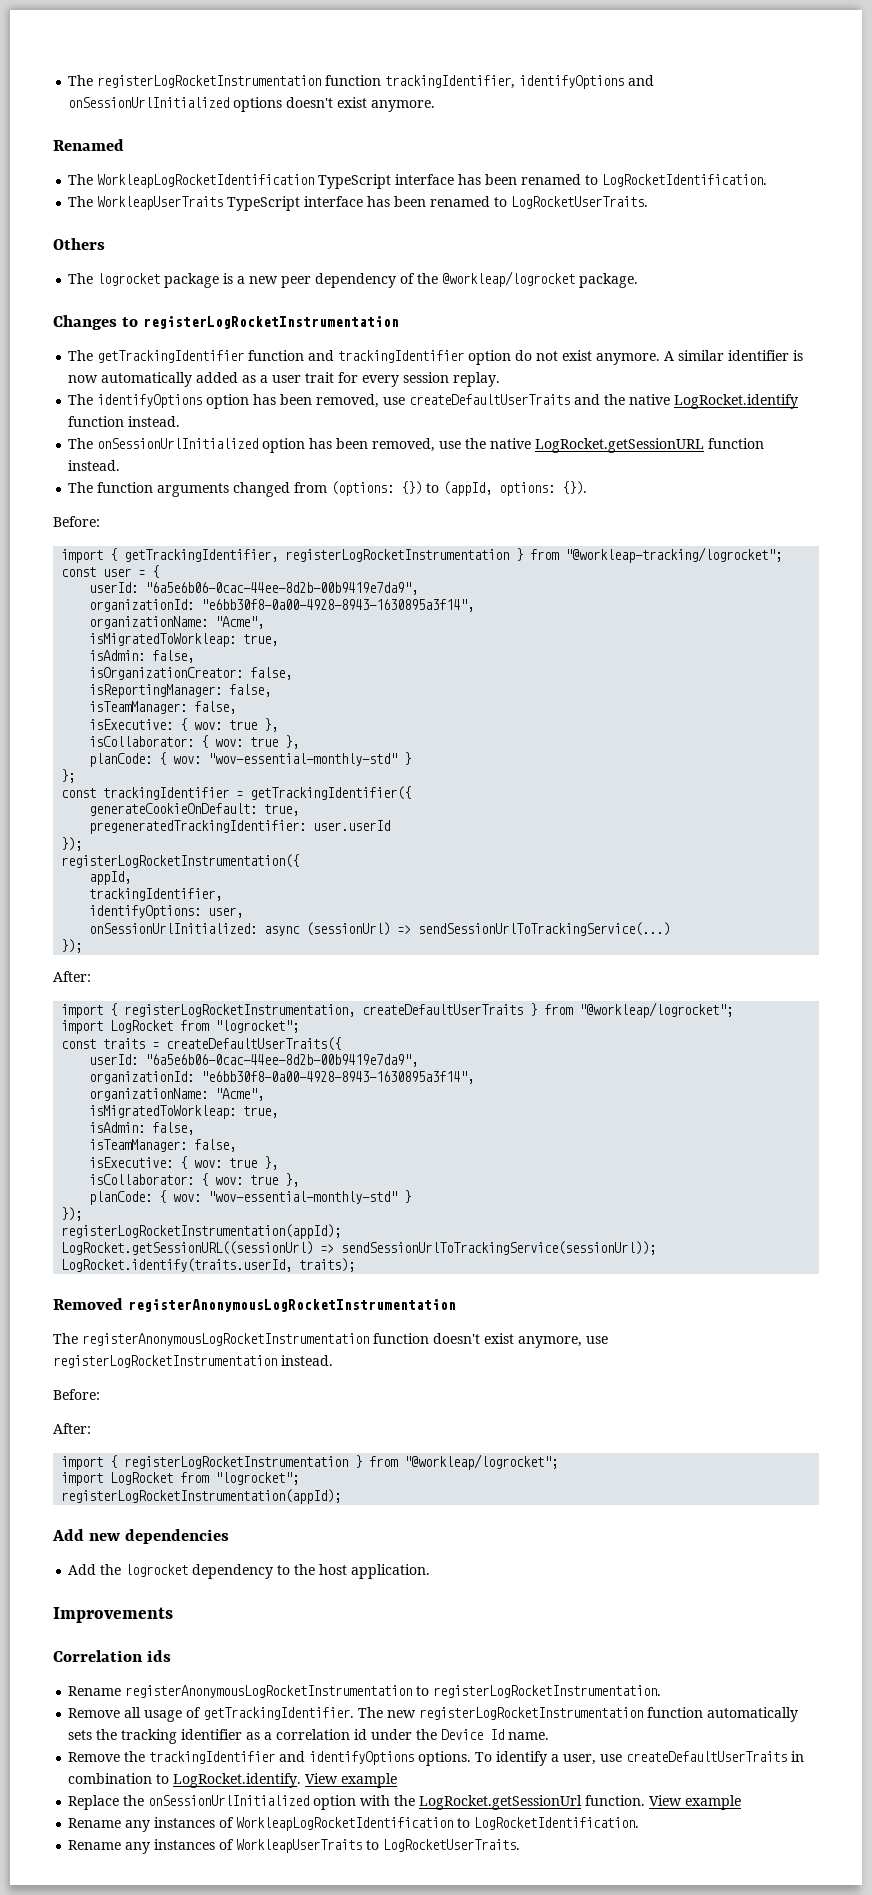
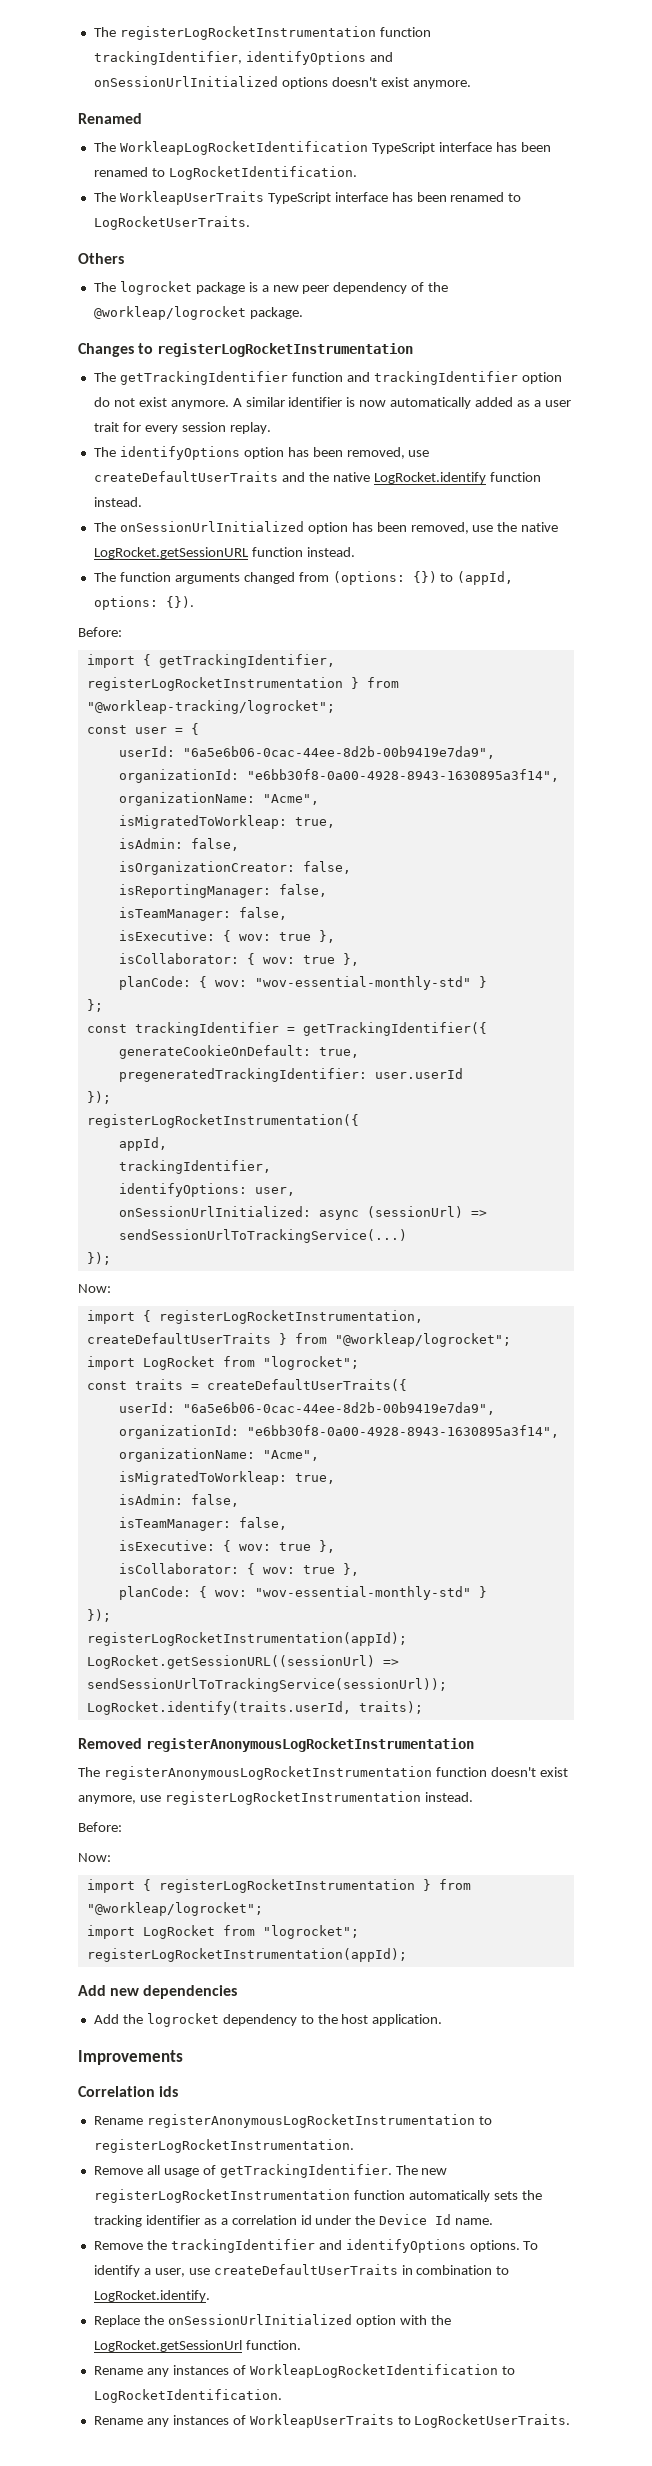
  onSessionUrlInitialized: async (sessionUrl) => sendSessionUrlToTrackingService(...)
  });
- After:
+ Now:
  The registerAnonymousLogRocketInstrumentation function doesn't exist anymore, use registerLogRocketInstrumentation instead.
  Before:
- After:
+ Now:
- To identify a user, use createDefaultUserTraits in combination to LogRocket.identify. View example
+ To identify a user, use createDefaultUserTraits in combination to LogRocket.identify.
- Replace the onSessionUrlInitialized option with the LogRocket.getSessionUrl function. View example
+ Replace the onSessionUrlInitialized option with the LogRocket.getSessionUrl function.

